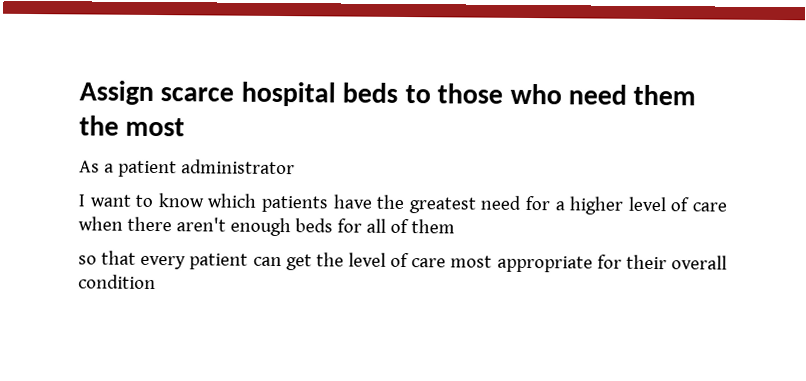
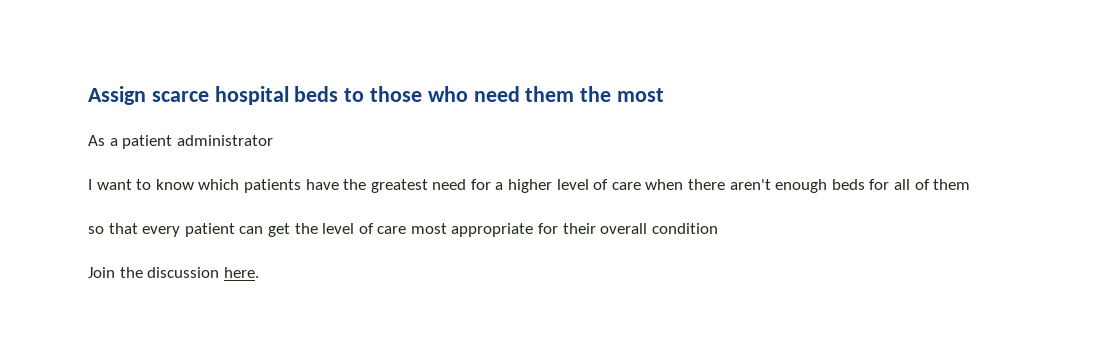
+ Join the discussion here.

